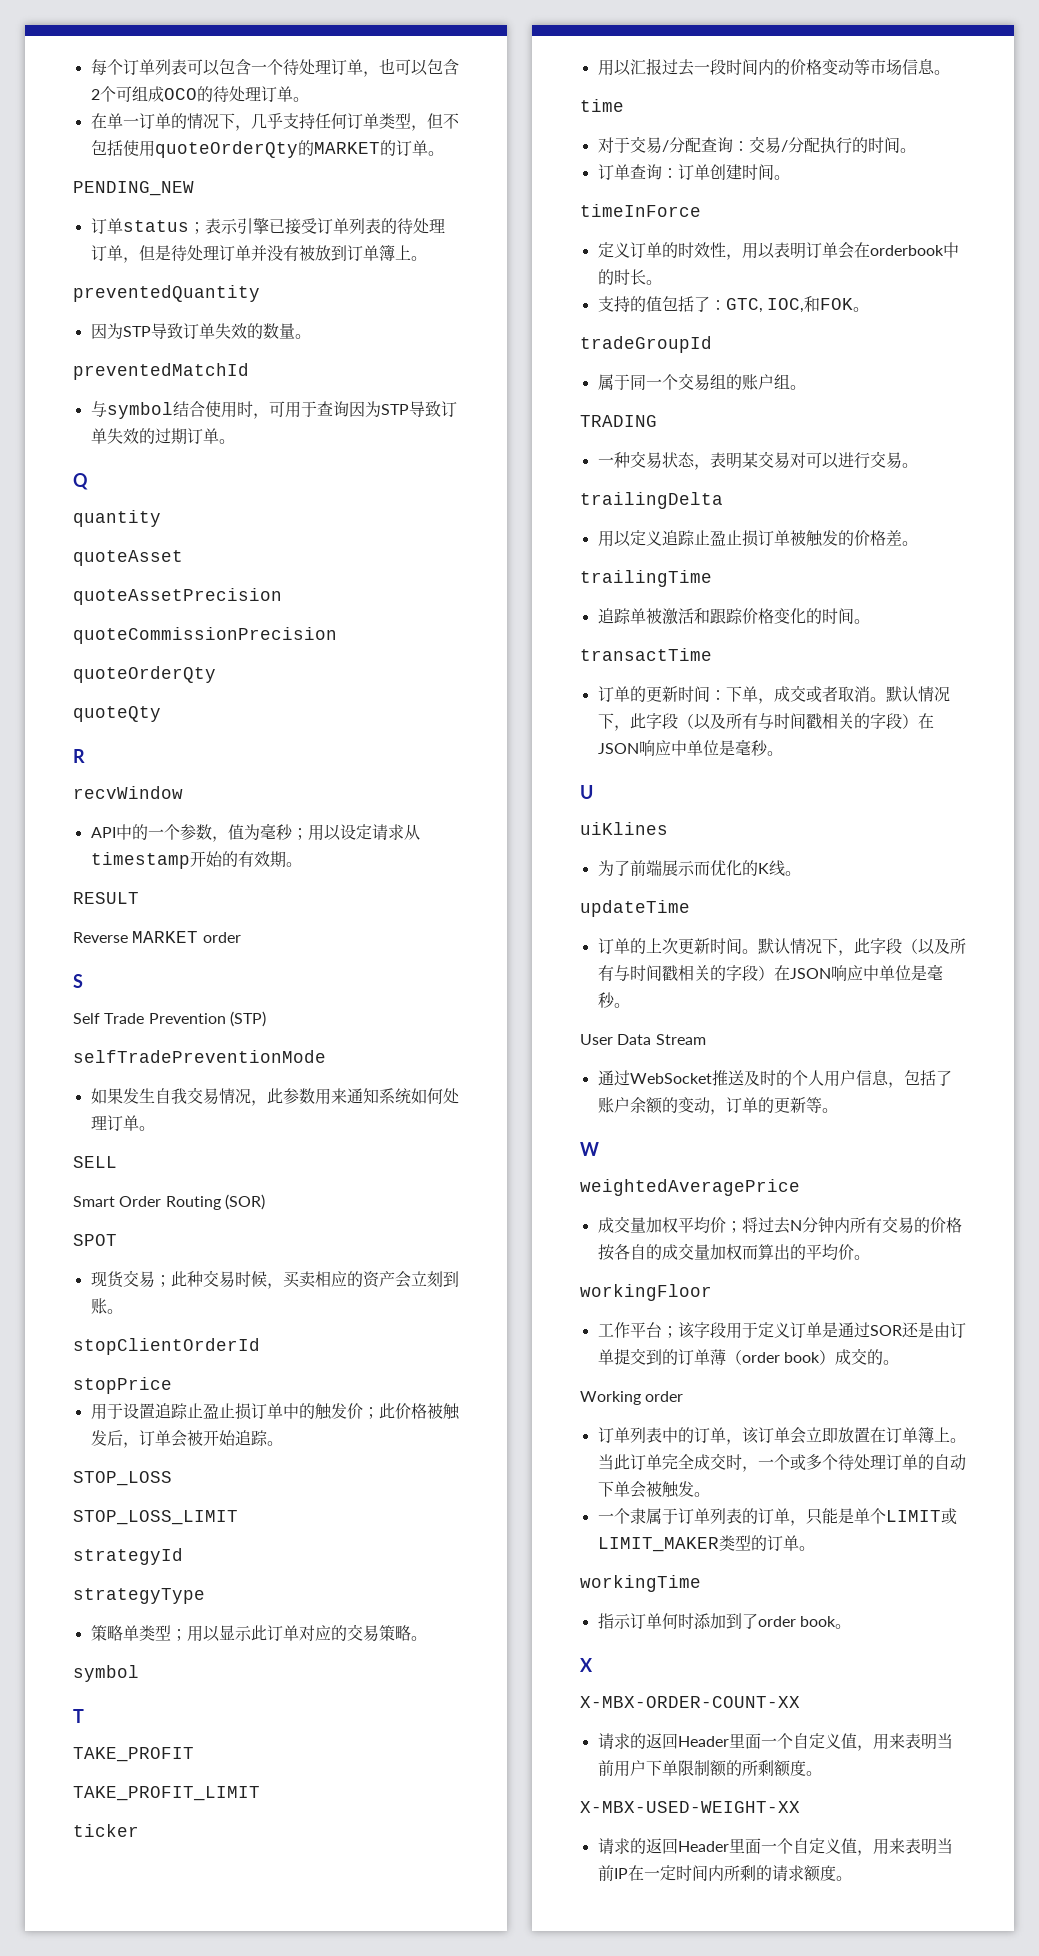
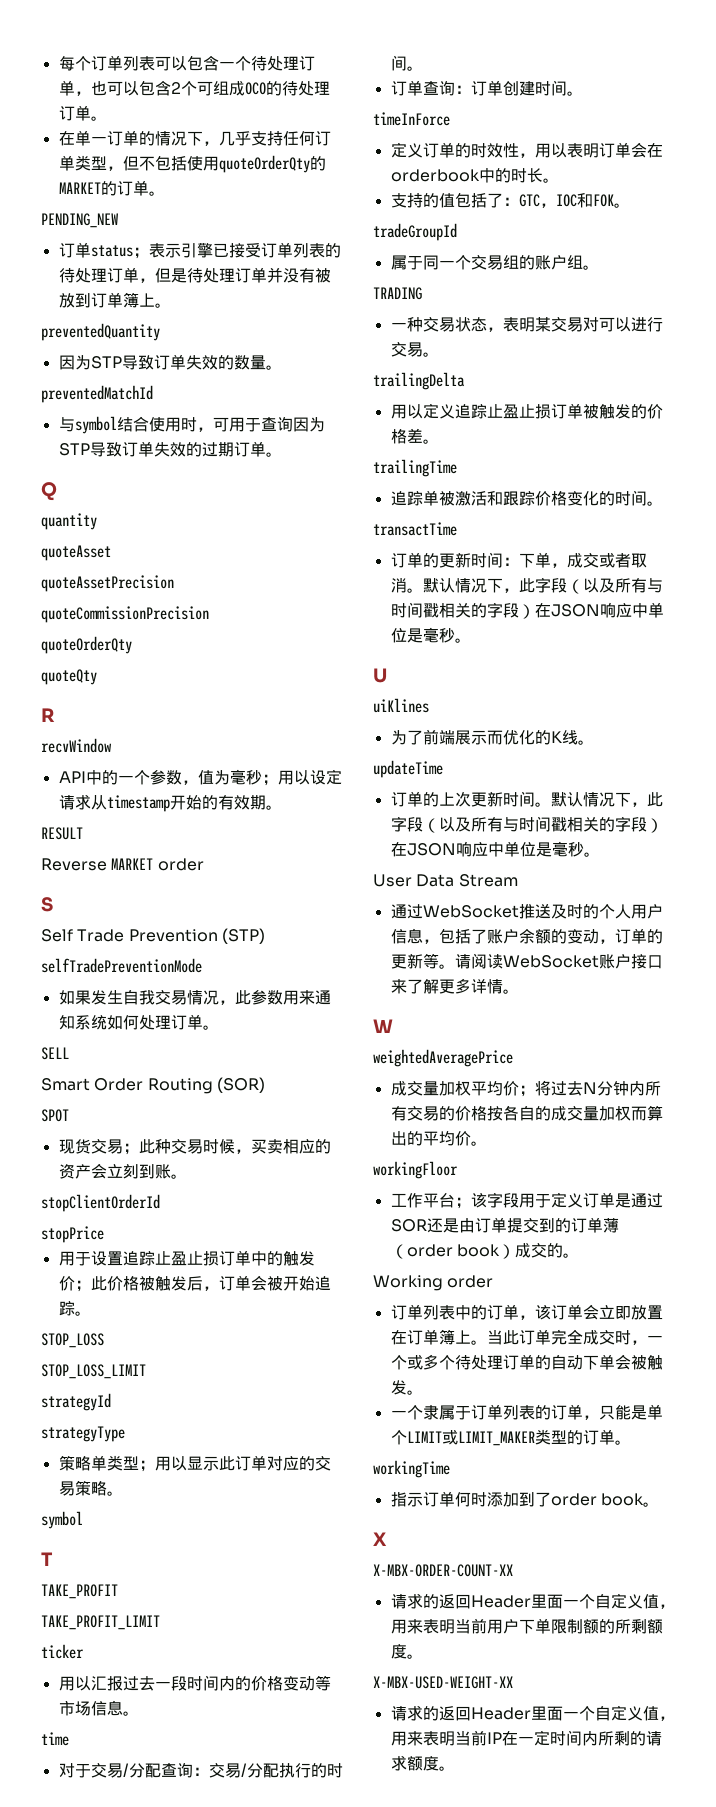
- 支持的值包括了：GTC, IOC,和FOK。
+ 支持的值包括了：GTC，IOC和FOK。
+ 请阅读WebSocket账户接口来了解更多详情。

